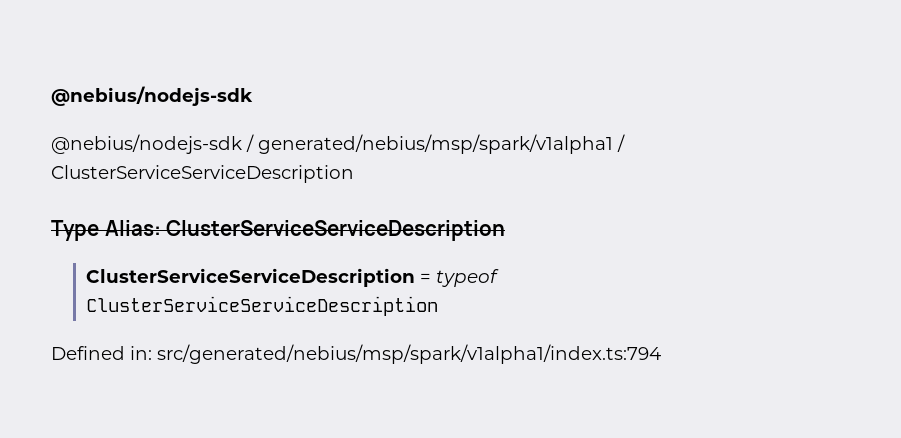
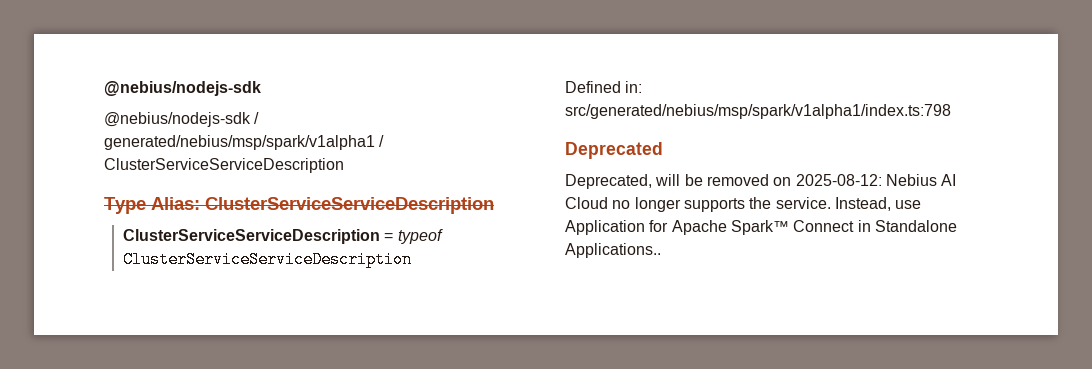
- Defined in: src/generated/nebius/msp/spark/v1alpha1/index.ts:794
+ Defined in: src/generated/nebius/msp/spark/v1alpha1/index.ts:798
+ Deprecated
+ Deprecated, will be removed on 2025-08-12: Nebius AI Cloud no longer supports the service. Instead, use Application for Apache Spark™ Connect in Standalone Applications..

